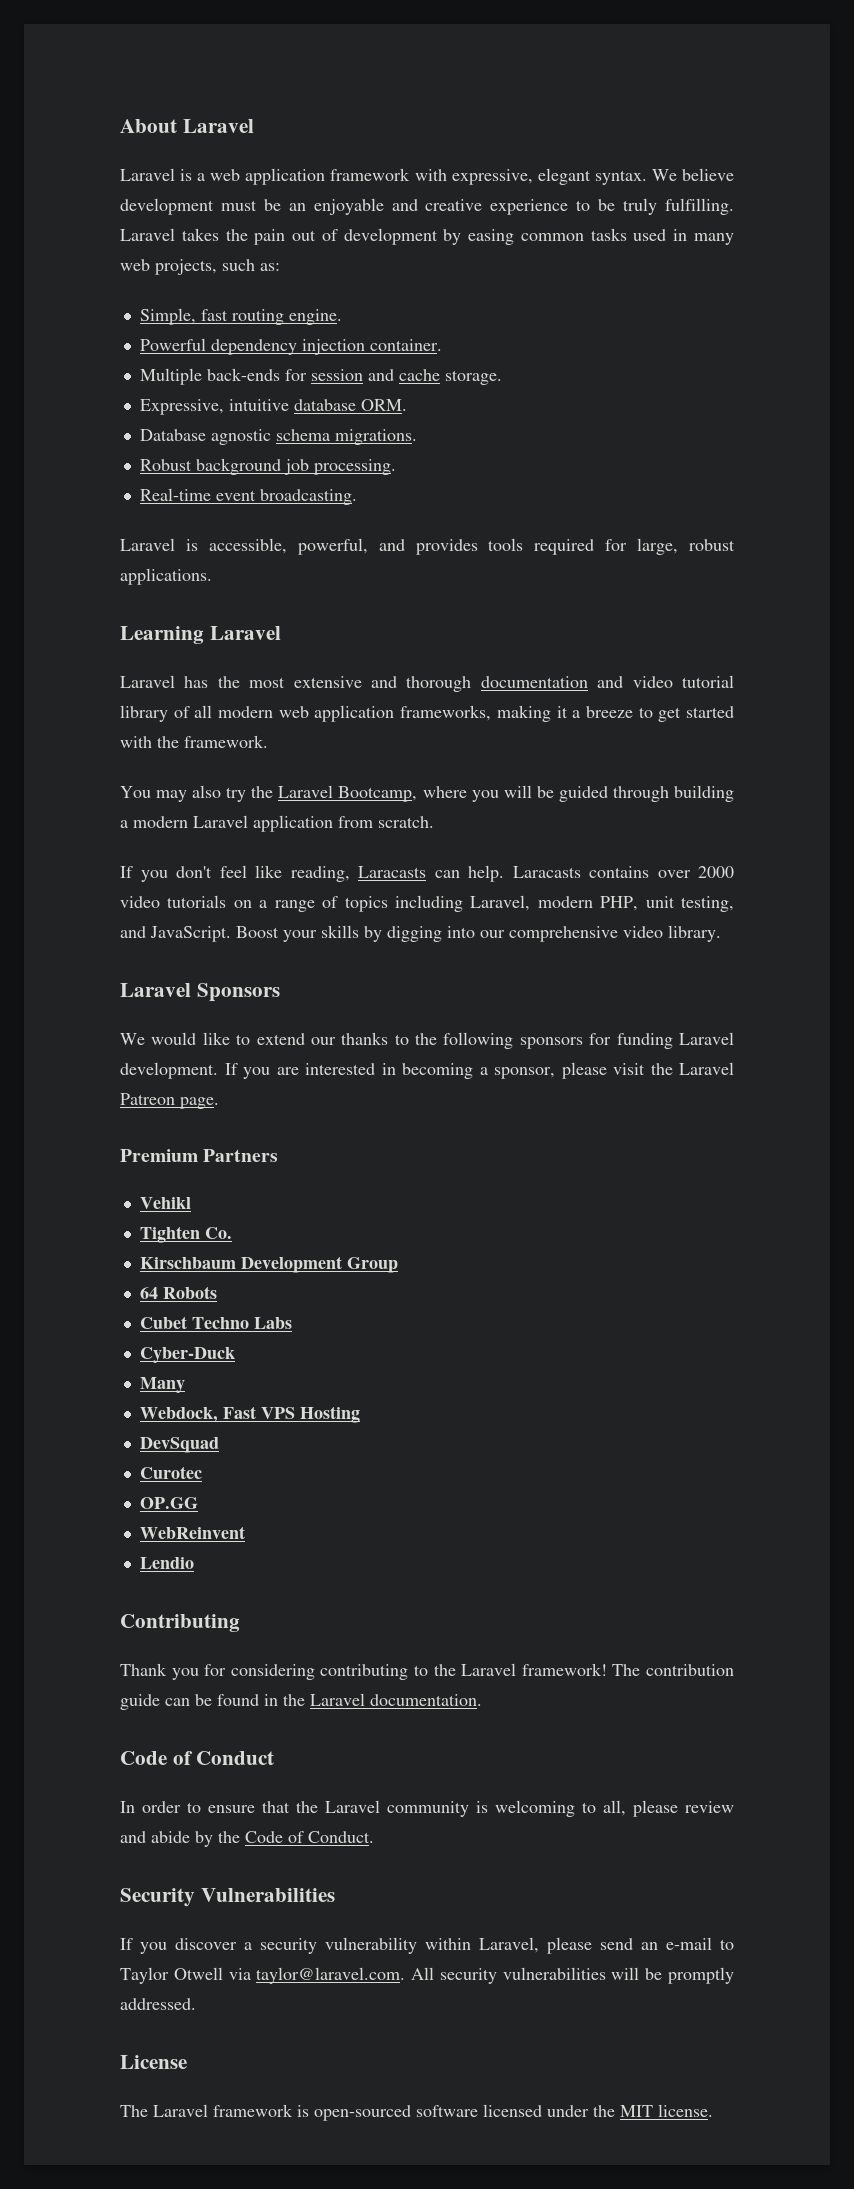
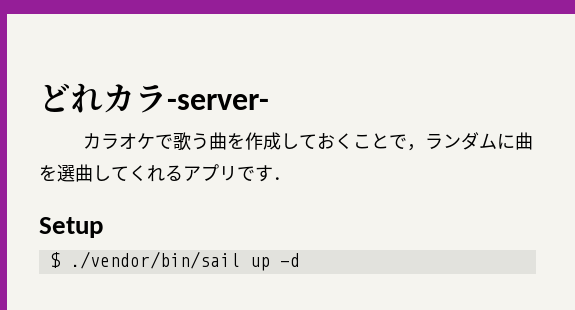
- About Laravel
- Laravel is a web application framework with expressive, elegant syntax. We believe development must be an enjoyable and creative experience to be truly fulfilling. Laravel takes the pain out of development by easing common tasks used in many web projects, such as:
- Simple, fast routing engine.
- Powerful dependency injection container.
- Multiple back-ends for session and cache storage.
- Expressive, intuitive database ORM.
- Database agnostic schema migrations.
- Robust background job processing.
- Real-time event broadcasting.
- Laravel is accessible, powerful, and provides tools required for large, robust applications.
- Learning Laravel
- Laravel has the most extensive and thorough documentation and video tutorial library of all modern web application frameworks, making it a breeze to get started with the framework.
- You may also try the Laravel Bootcamp, where you will be guided through building a modern Laravel application from scratch.
- If you don't feel like reading, Laracasts can help. Laracasts contains over 2000 video tutorials on a range of topics including Laravel, modern PHP, unit testing, and JavaScript. Boost your skills by digging into our comprehensive video library.
- Laravel Sponsors
- We would like to extend our thanks to the following sponsors for funding Laravel development. If you are interested in becoming a sponsor, please visit the Laravel Patreon page.
- Premium Partners
- Vehikl
- Tighten Co.
- Kirschbaum Development Group
- 64 Robots
- Cubet Techno Labs
- Cyber-Duck
- Many
- Webdock, Fast VPS Hosting
- DevSquad
- Curotec
- OP.GG
- WebReinvent
- Lendio
- Contributing
- Thank you for considering contributing to the Laravel framework! The contribution guide can be found in the Laravel documentation.
- Code of Conduct
- In order to ensure that the Laravel community is welcoming to all, please review and abide by the Code of Conduct.
- Security Vulnerabilities
- If you discover a security vulnerability within Laravel, please send an e-mail to Taylor Otwell via taylor@laravel.com. All security vulnerabilities will be promptly addressed.
- License
- The Laravel framework is open-sourced software licensed under the MIT license.
+ どれカラ-server-
+ カラオケで歌う曲を作成しておくことで，ランダムに曲を選曲してくれるアプリです．
+ Setup
+ $ ./vendor/bin/sail up -d

